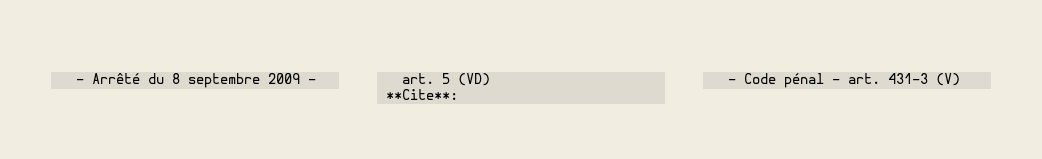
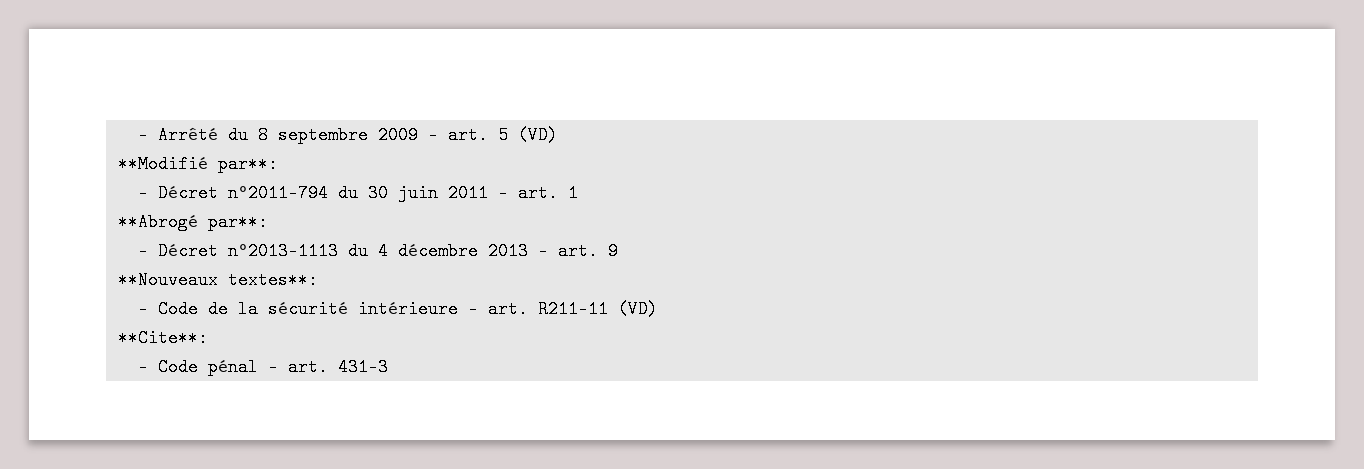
+ **Modifié par**:
+ - Décret n°2011-794 du 30 juin 2011 - art. 1
+ **Abrogé par**:
+ - Décret n°2013-1113 du 4 décembre 2013 - art. 9
+ **Nouveaux textes**:
+ - Code de la sécurité intérieure - art. R211-11 (VD)
- - Code pénal - art. 431-3 (V)
+ - Code pénal - art. 431-3

